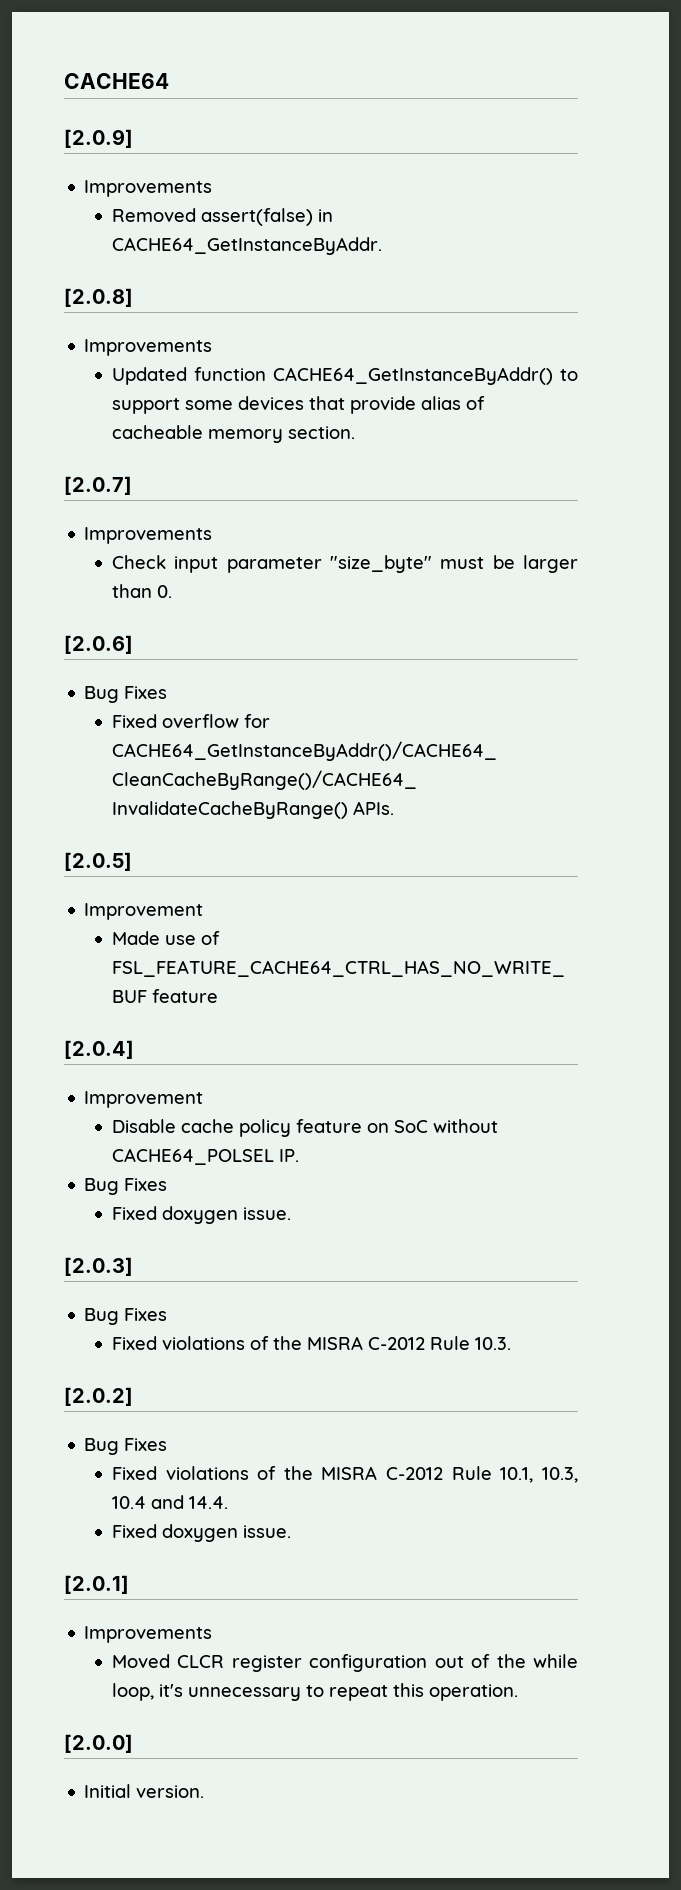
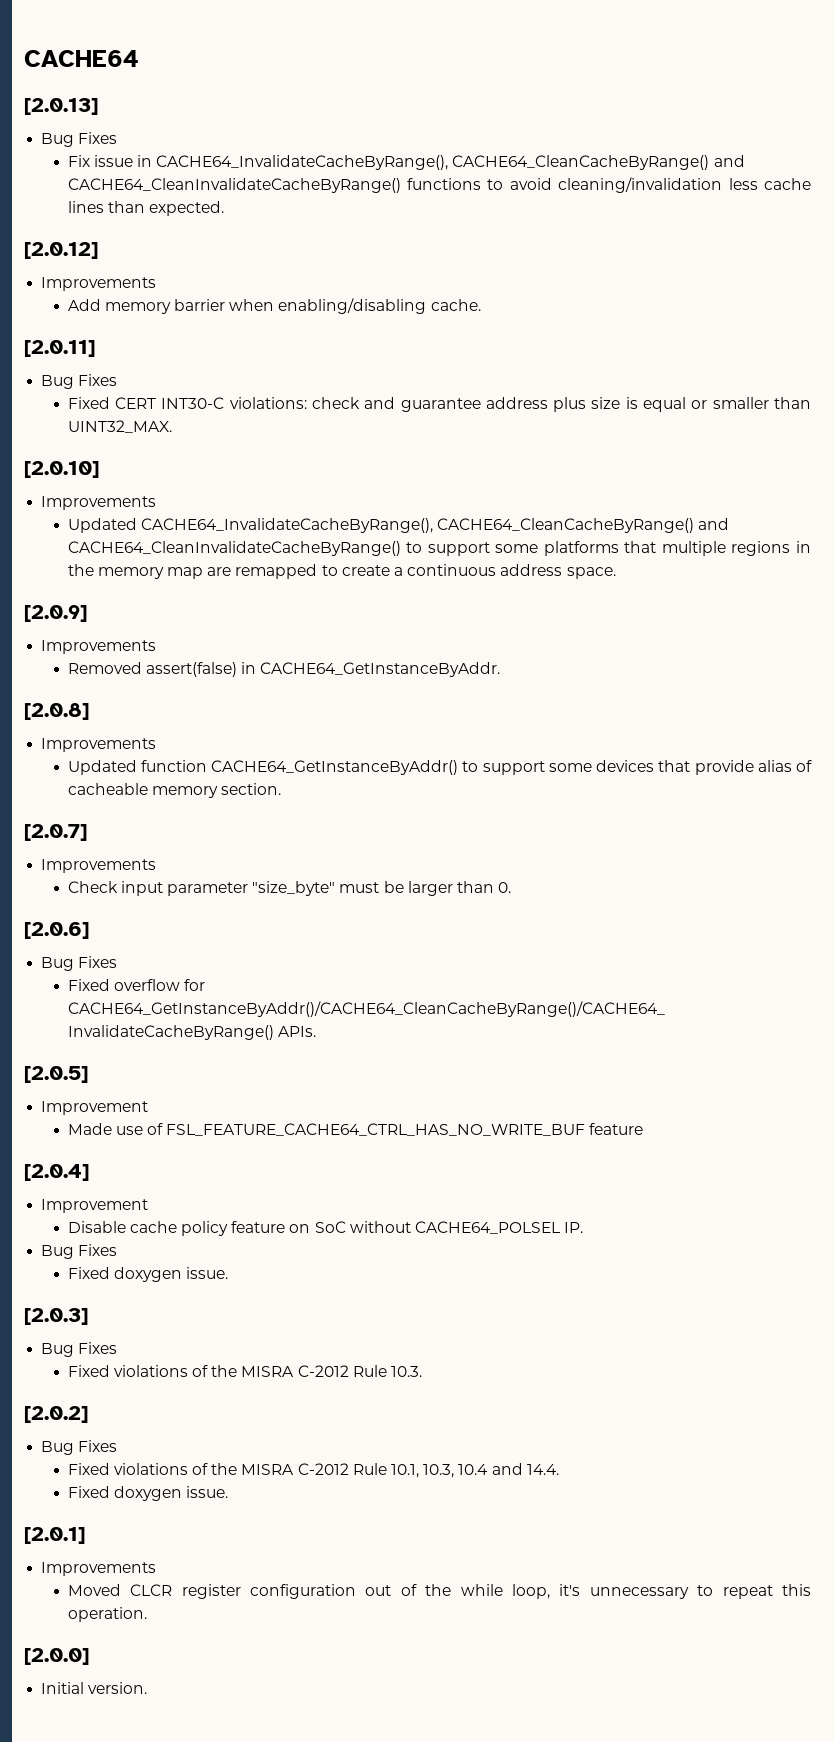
+ [2.0.13]
+ Bug Fixes
+ Fix issue in CACHE64_InvalidateCacheByRange(), CACHE64_CleanCacheByRange() and CACHE64_CleanInvalidateCacheByRange() functions to avoid cleaning/invalidation less cache lines than expected.
+ [2.0.12]
+ Improvements
+ Add memory barrier when enabling/disabling cache.
+ [2.0.11]
+ Bug Fixes
+ Fixed CERT INT30-C violations: check and guarantee address plus size is equal or smaller than UINT32_MAX.
+ [2.0.10]
+ Improvements
+ Updated CACHE64_InvalidateCacheByRange(), CACHE64_CleanCacheByRange() and CACHE64_CleanInvalidateCacheByRange() to support some platforms that multiple regions in the memory map are remapped to create a continuous address space.

